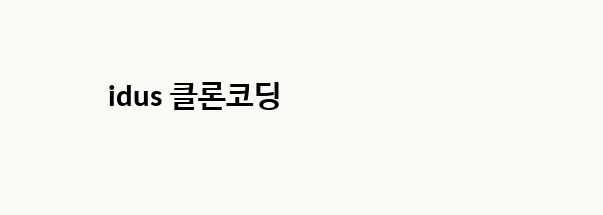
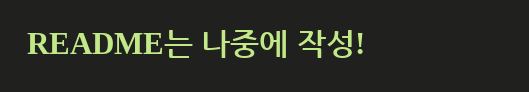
- idus 클론코딩
+ README는 나중에 작성!

